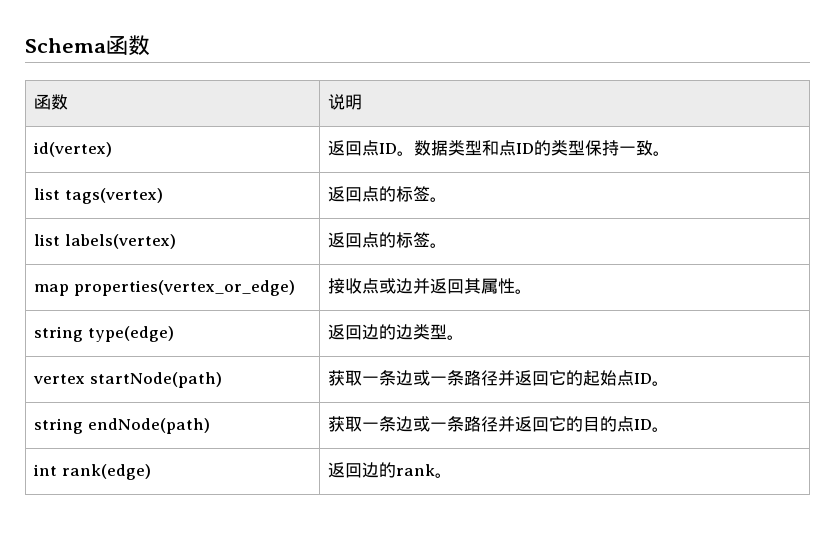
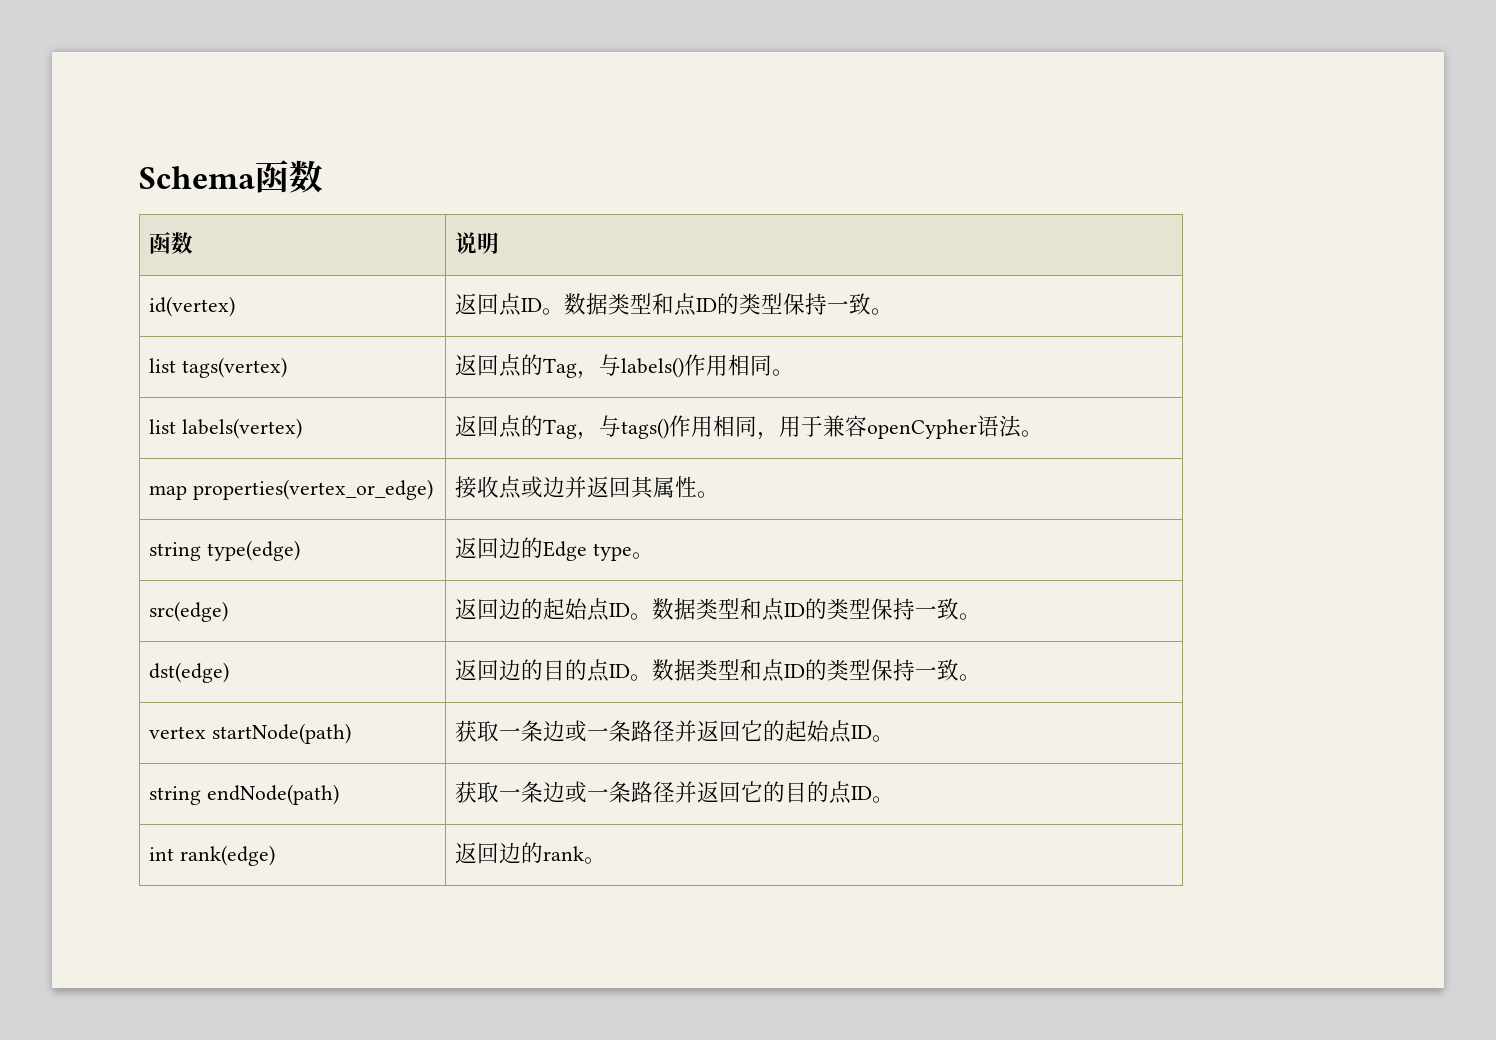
- list tags(vertex) | 返回点的标签。
+ list tags(vertex) | 返回点的Tag，与labels()作用相同。
- list labels(vertex) | 返回点的标签。
+ list labels(vertex) | 返回点的Tag，与tags()作用相同，用于兼容openCypher语法。
- string type(edge) | 返回边的边类型。
+ string type(edge) | 返回边的Edge type。
+ src(edge) | 返回边的起始点ID。数据类型和点ID的类型保持一致。
+ dst(edge) | 返回边的目的点ID。数据类型和点ID的类型保持一致。

